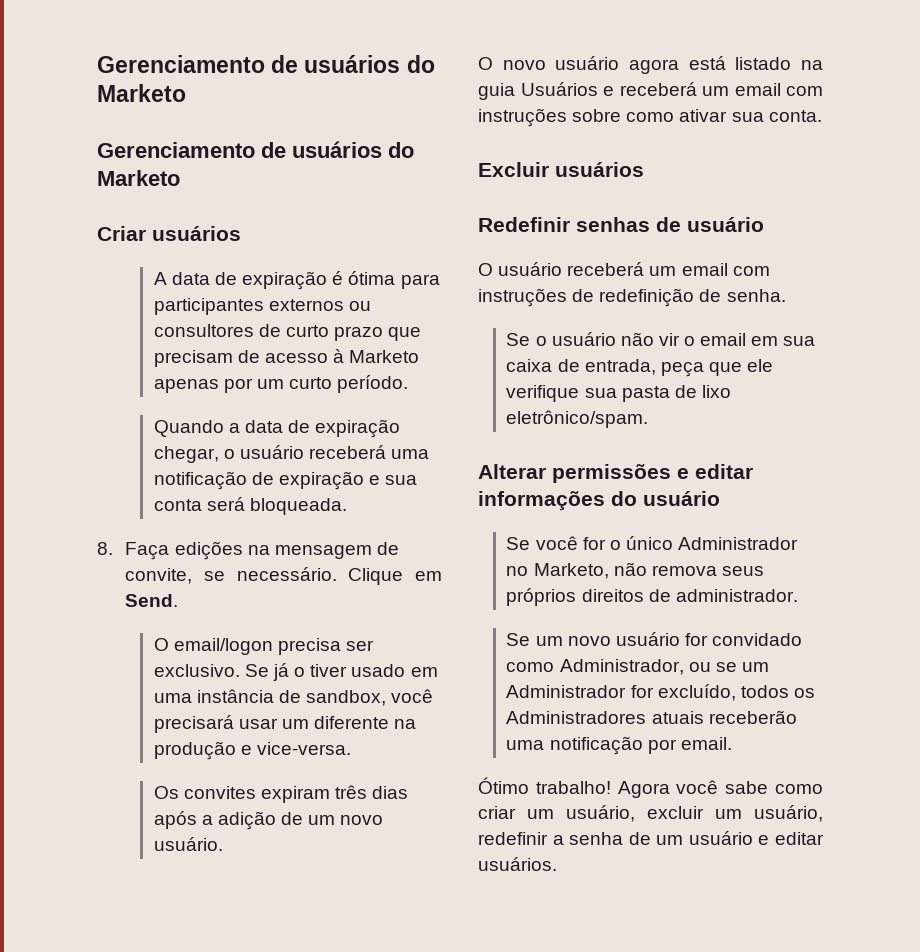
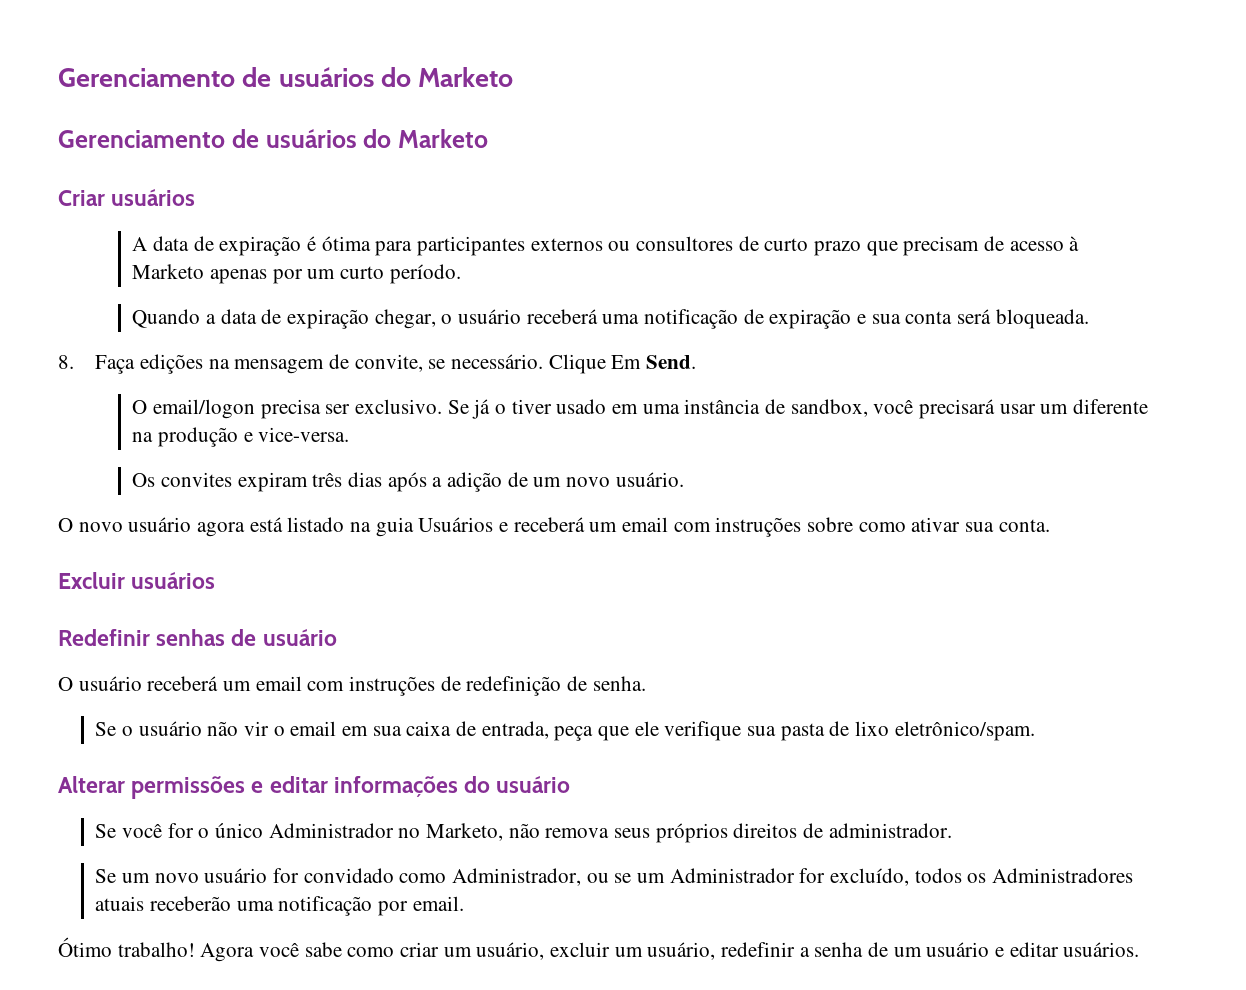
- Clique em Send.
+ Clique Em Send.

